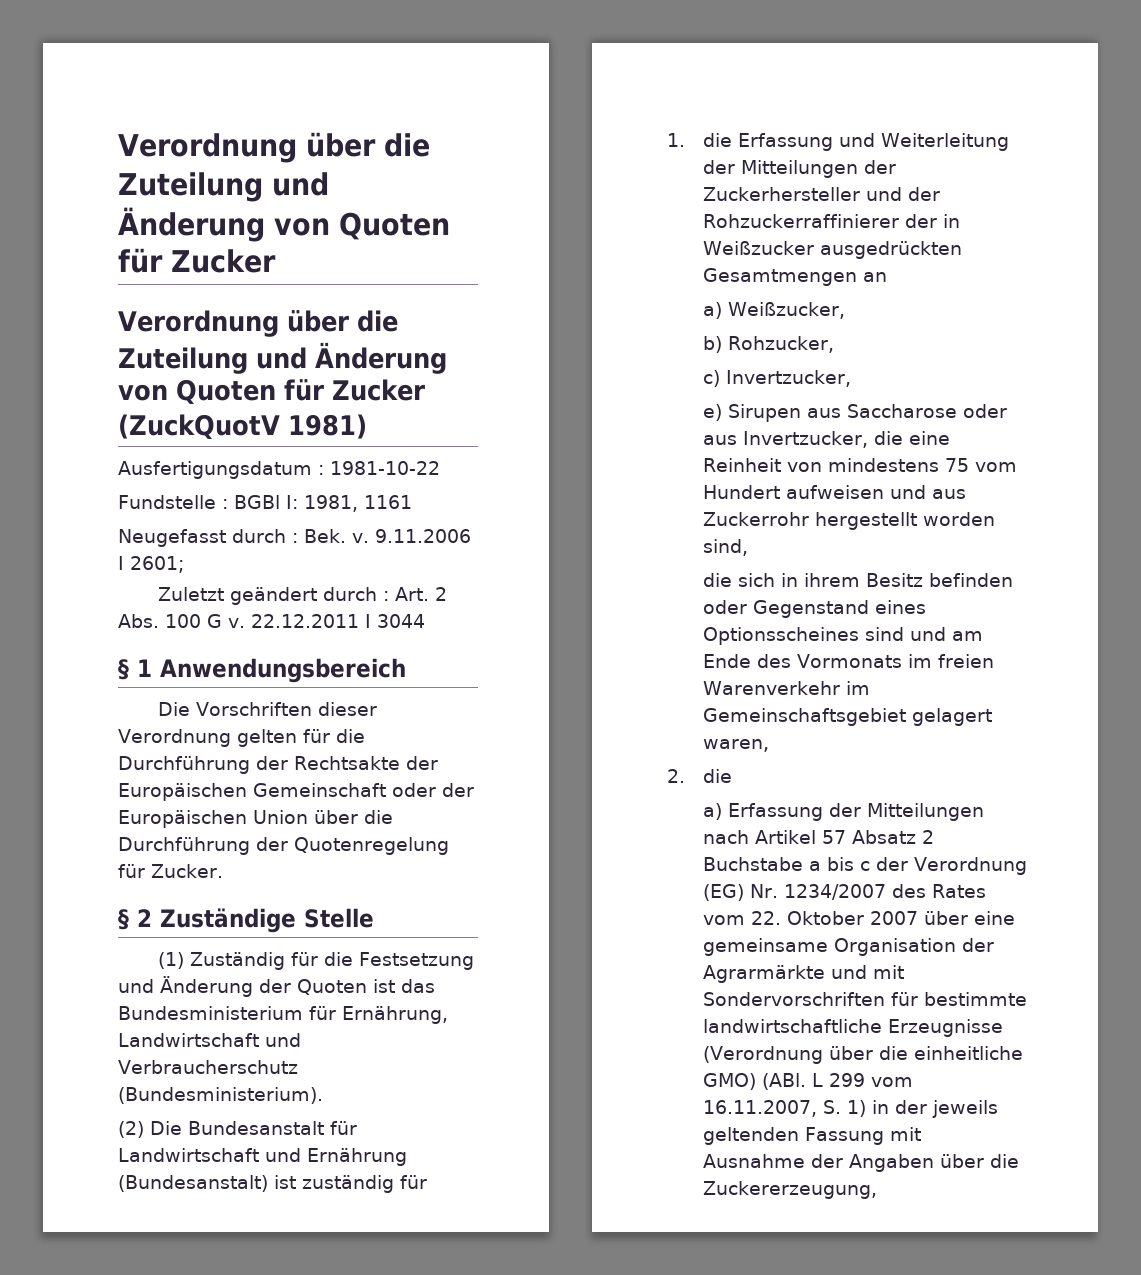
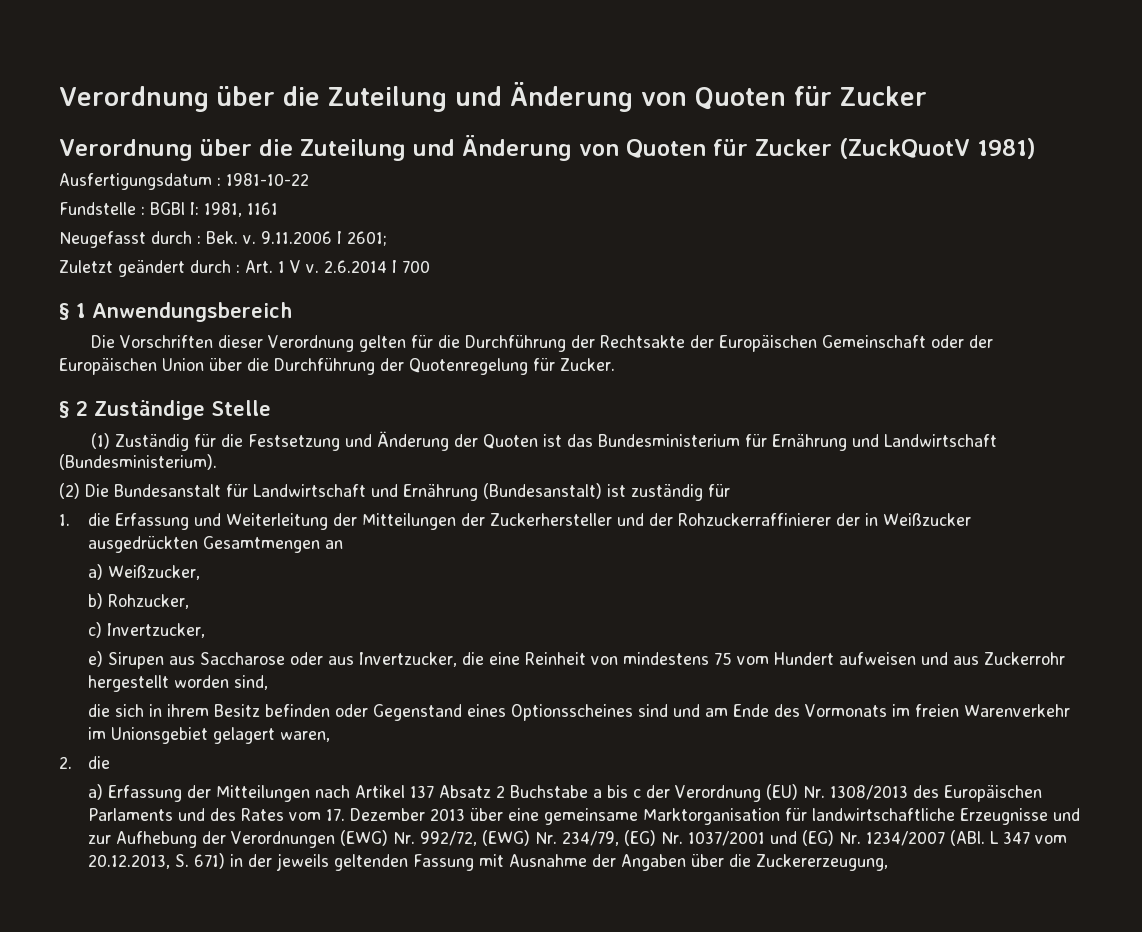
- Zuletzt geändert durch : Art. 2 Abs. 100 G v. 22.12.2011 I 3044
+ Zuletzt geändert durch : Art. 1 V v. 2.6.2014 I 700
- (1) Zuständig für die Festsetzung und Änderung der Quoten ist das Bundesministerium für Ernährung, Landwirtschaft und Verbraucherschutz (Bundesministerium).
+ (1) Zuständig für die Festsetzung und Änderung der Quoten ist das Bundesministerium für Ernährung und Landwirtschaft (Bundesministerium).
- die sich in ihrem Besitz befinden oder Gegenstand eines Optionsscheines sind und am Ende des Vormonats im freien Warenverkehr im Gemeinschaftsgebiet gelagert waren,
+ die sich in ihrem Besitz befinden oder Gegenstand eines Optionsscheines sind und am Ende des Vormonats im freien Warenverkehr im Unionsgebiet gelagert waren,
- a) Erfassung der Mitteilungen nach Artikel 57 Absatz 2 Buchstabe a bis c der Verordnung (EG) Nr. 1234/2007 des Rates vom 22. Oktober 2007 über eine gemeinsame Organisation der Agrarmärkte und mit Sondervorschriften für bestimmte landwirtschaftliche Erzeugnisse (Verordnung über die einheitliche GMO) (ABl. L 299 vom 16.11.2007, S. 1) in der jeweils geltenden Fassung mit Ausnahme der Angaben über die Zuckererzeugung,
+ a) Erfassung der Mitteilungen nach Artikel 137 Absatz 2 Buchstabe a bis c der Verordnung (EU) Nr. 1308/2013 des Europäischen Parlaments und des Rates vom 17. Dezember 2013 über eine gemeinsame Marktorganisation für landwirtschaftliche Erzeugnisse und zur Aufhebung der Verordnungen (EWG) Nr. 992/72, (EWG) Nr. 234/79, (EG) Nr. 1037/2001 und (EG) Nr. 1234/2007 (ABl. L 347 vom 20.12.2013, S. 671) in der jeweils geltenden Fassung mit Ausnahme der Angaben über die Zuckererzeugung,

